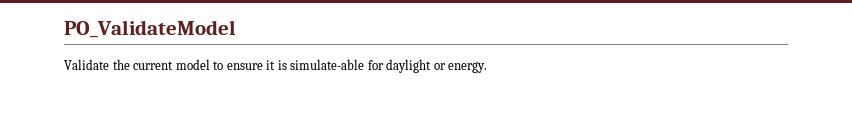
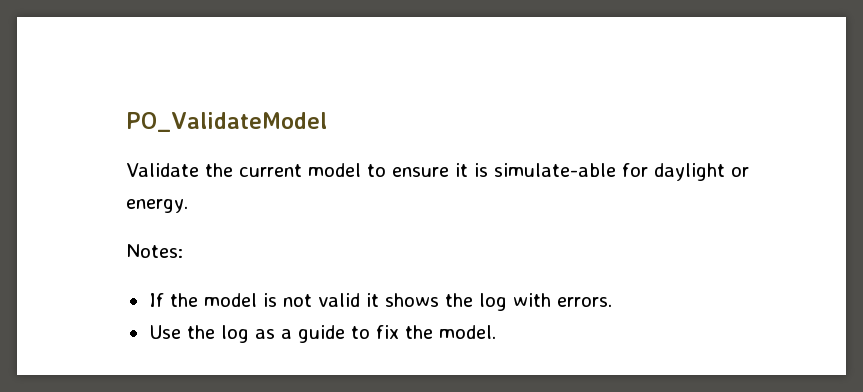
+ Notes:
+ If the model is not valid it shows the log with errors.
+ Use the log as a guide to fix the model.

